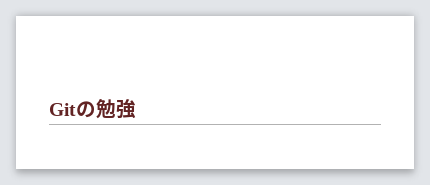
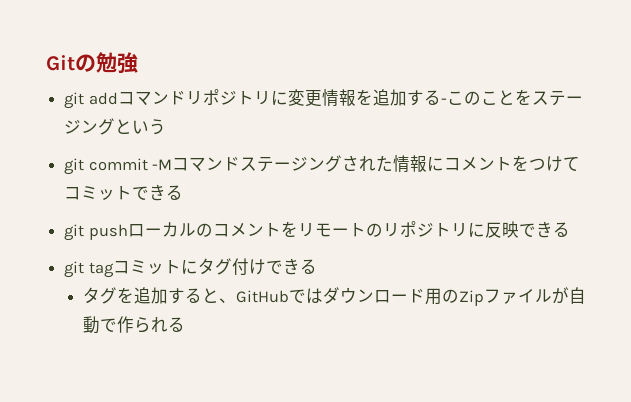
+ git addコマンドリポジトリに変更情報を追加する-このことをステージングという
+ git commit -Mコマンドステージングされた情報にコメントをつけてコミットできる
+ git pushローカルのコメントをリモートのリポジトリに反映できる
+ git tagコミットにタグ付けできる
+ タグを追加すると、GitHubではダウンロード用のZipファイルが自動で作られる

